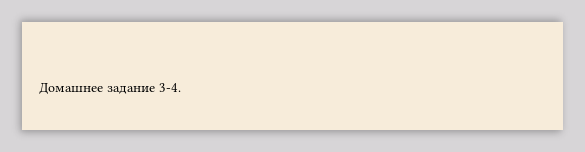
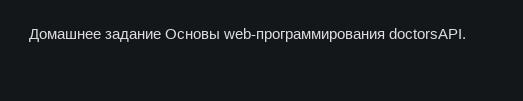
- Домашнее задание 3-4.
+ Домашнее задание Основы web-программирования doctorsAPI.

